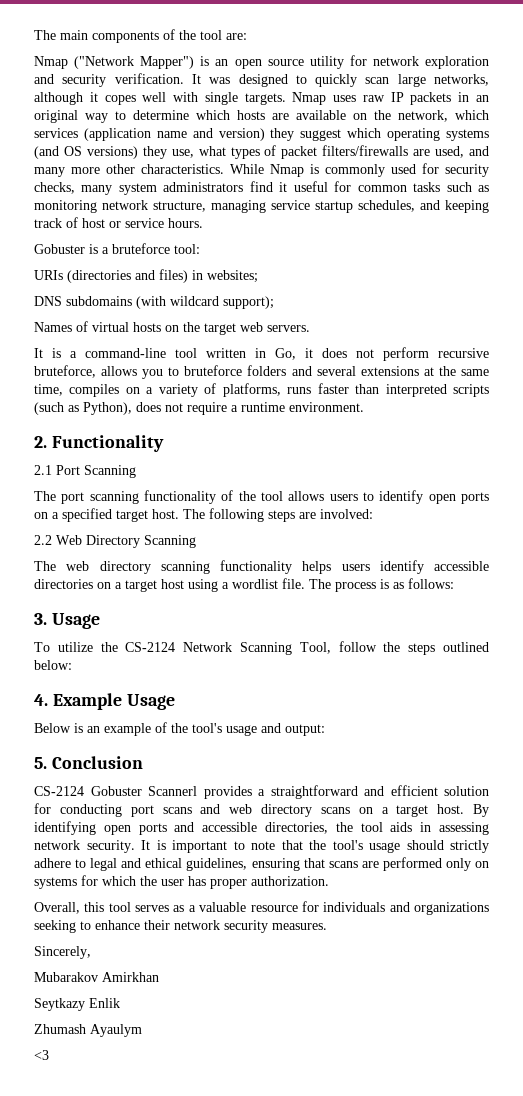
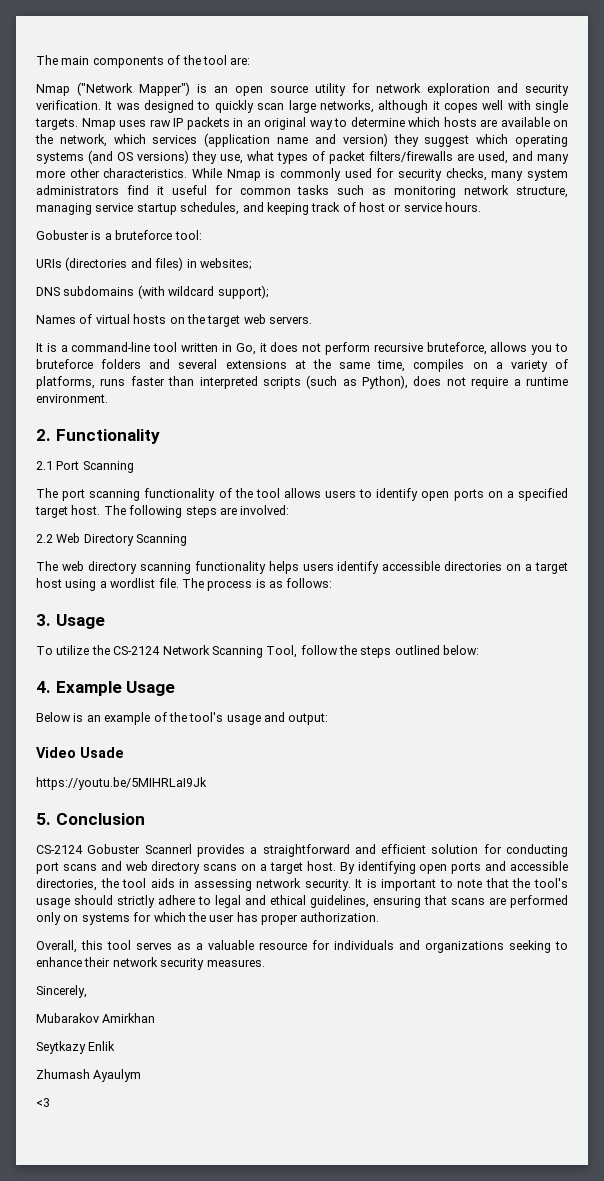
+ Video Usade
+ https://youtu.be/5MIHRLaI9Jk

